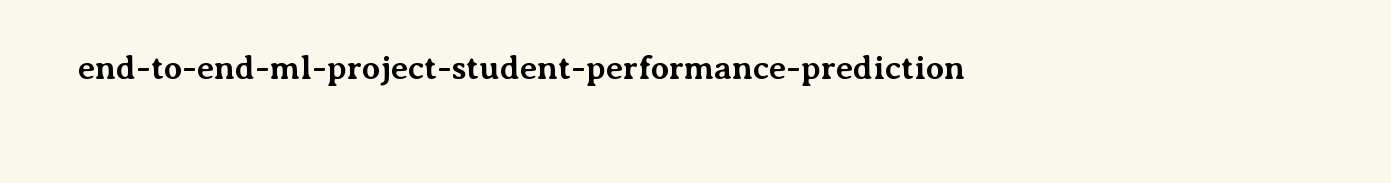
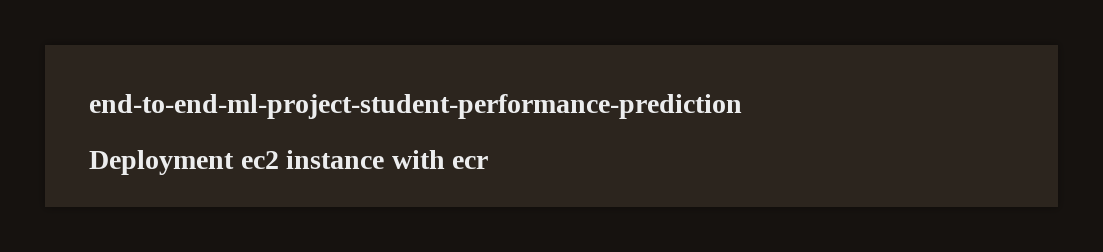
+ Deployment ec2 instance with ecr

